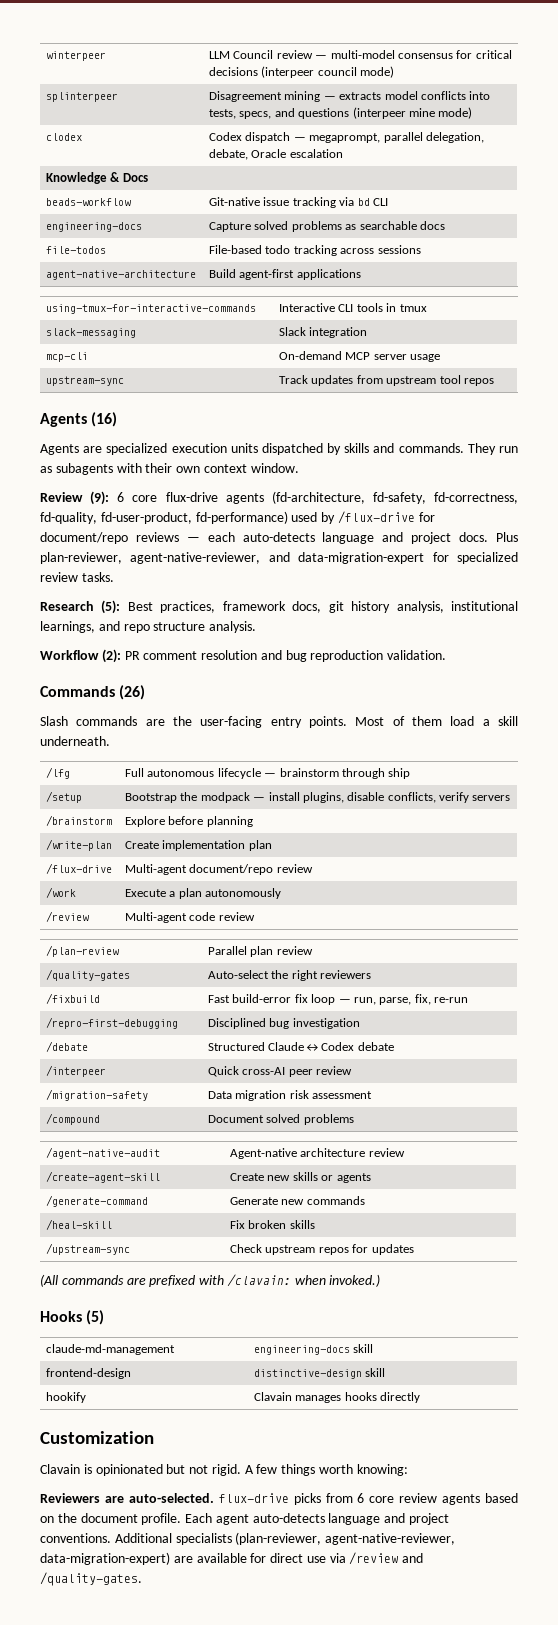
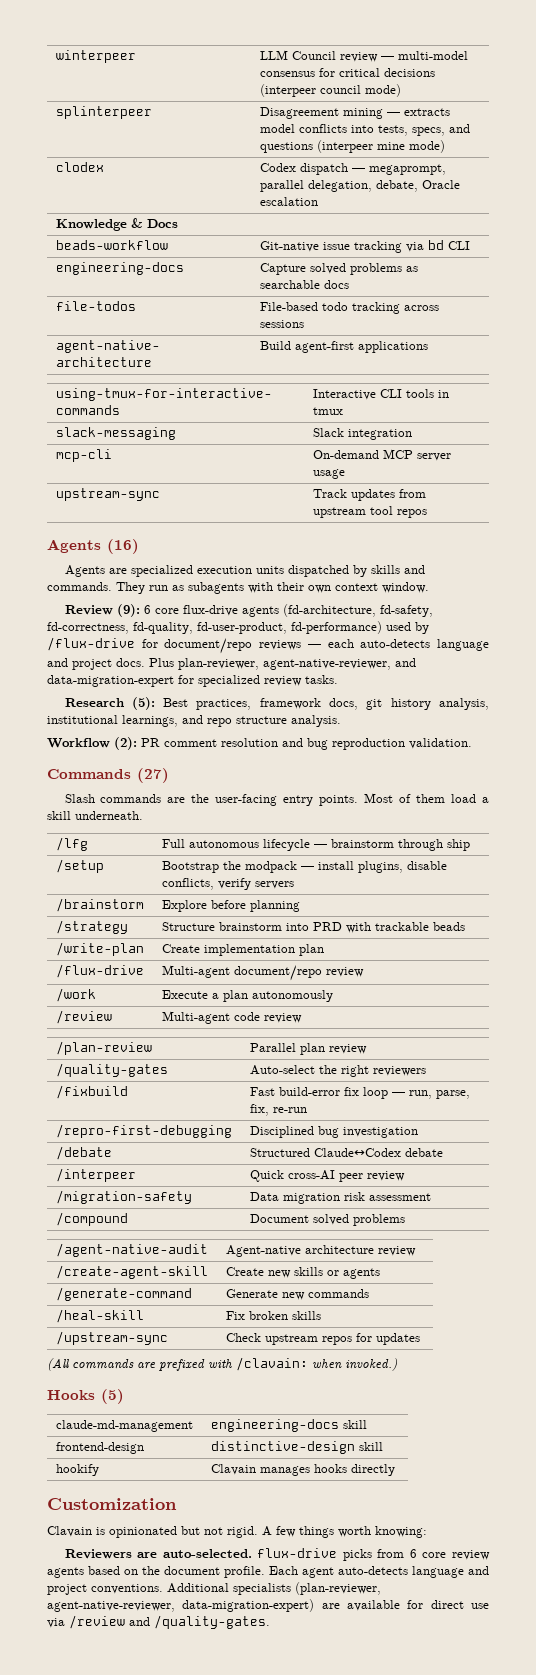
- Commands (26)
+ Commands (27)
+ /strategy | Structure brainstorm into PRD with trackable beads

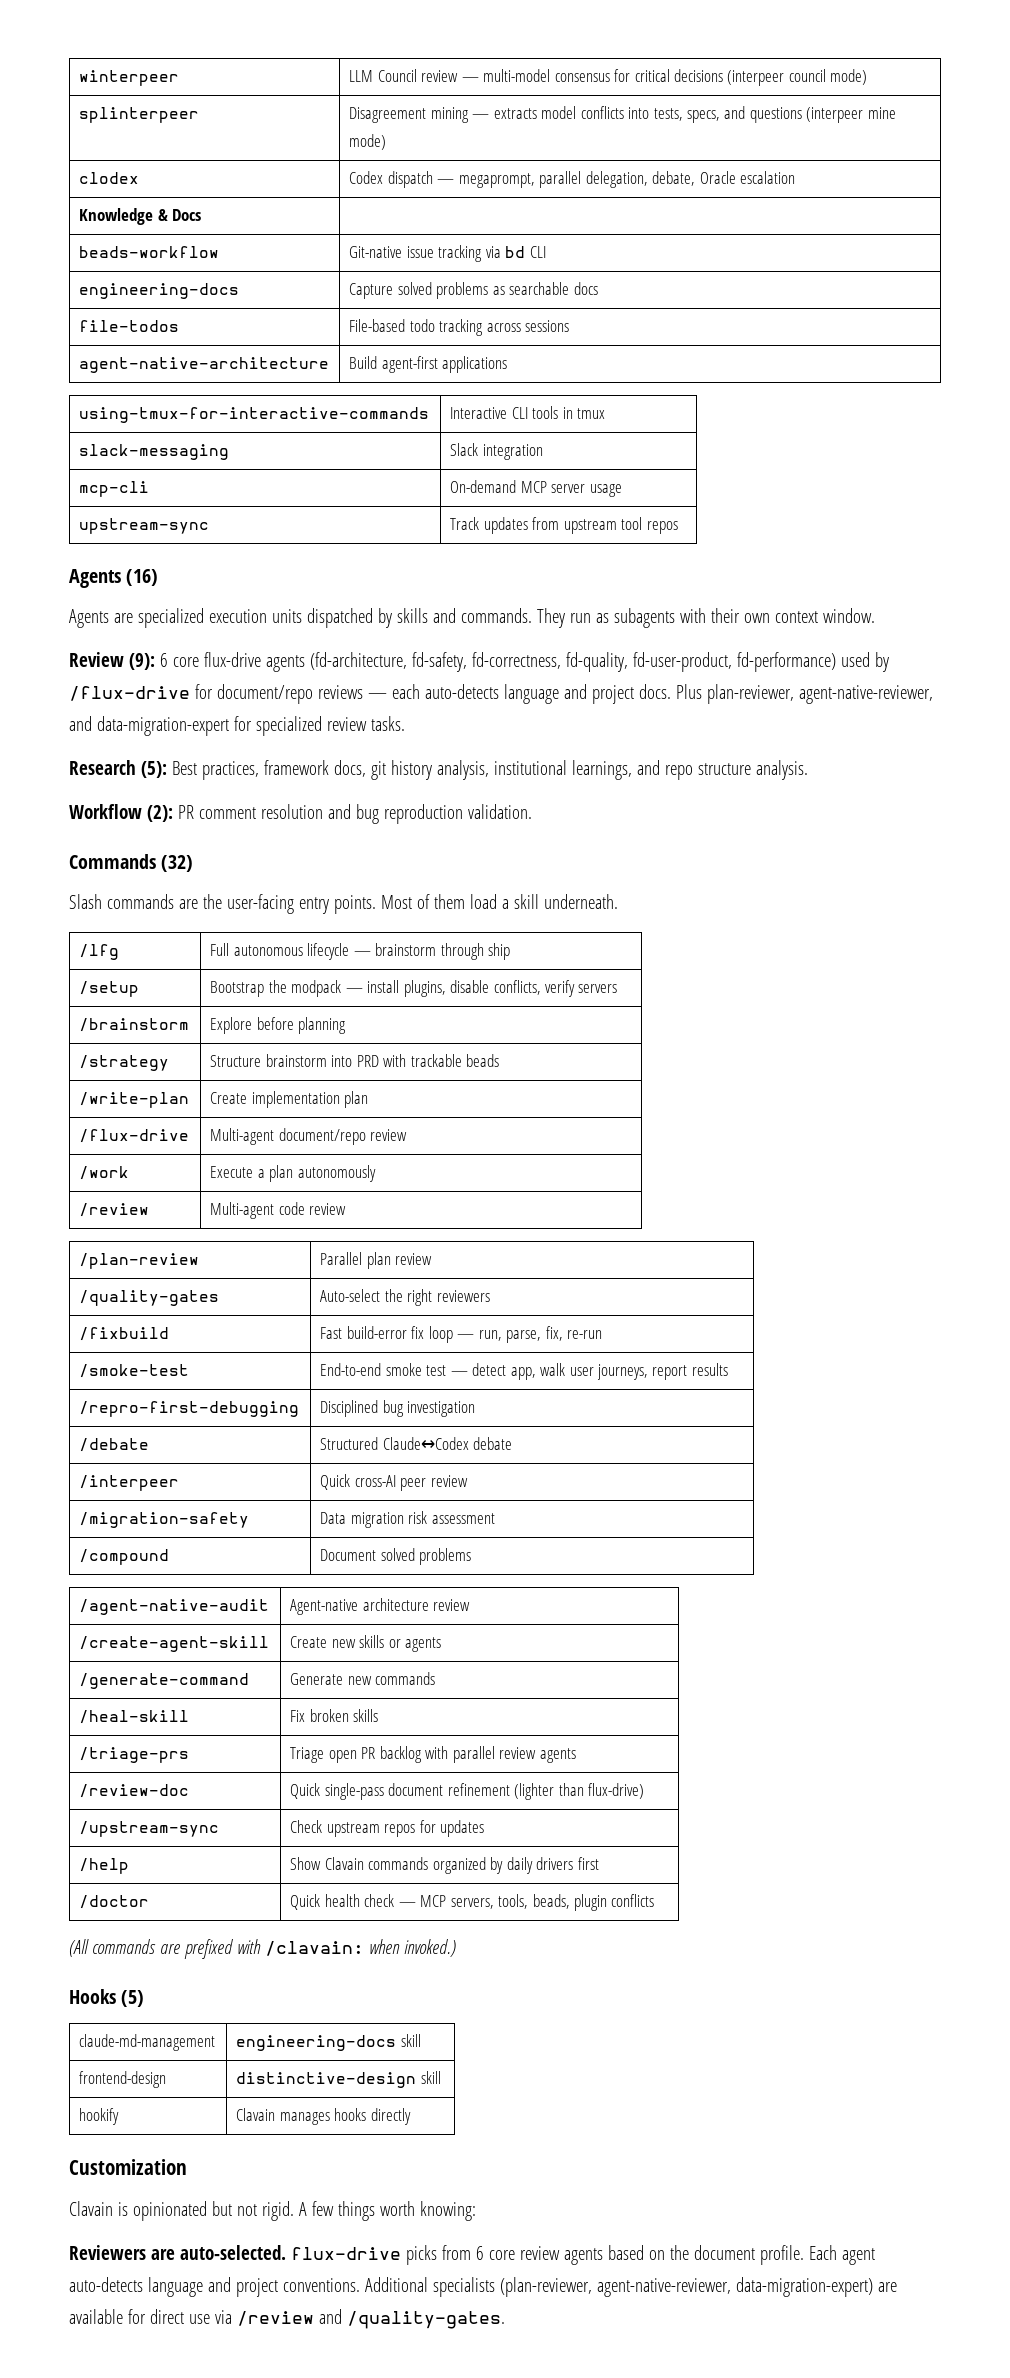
- Commands (27)
+ Commands (32)
+ /smoke-test | End-to-end smoke test — detect app, walk user journeys, report results
+ /triage-prs | Triage open PR backlog with parallel review agents
+ /review-doc | Quick single-pass document refinement (lighter than flux-drive)
+ /help | Show Clavain commands organized by daily drivers first
+ /doctor | Quick health check — MCP servers, tools, beads, plugin conflicts

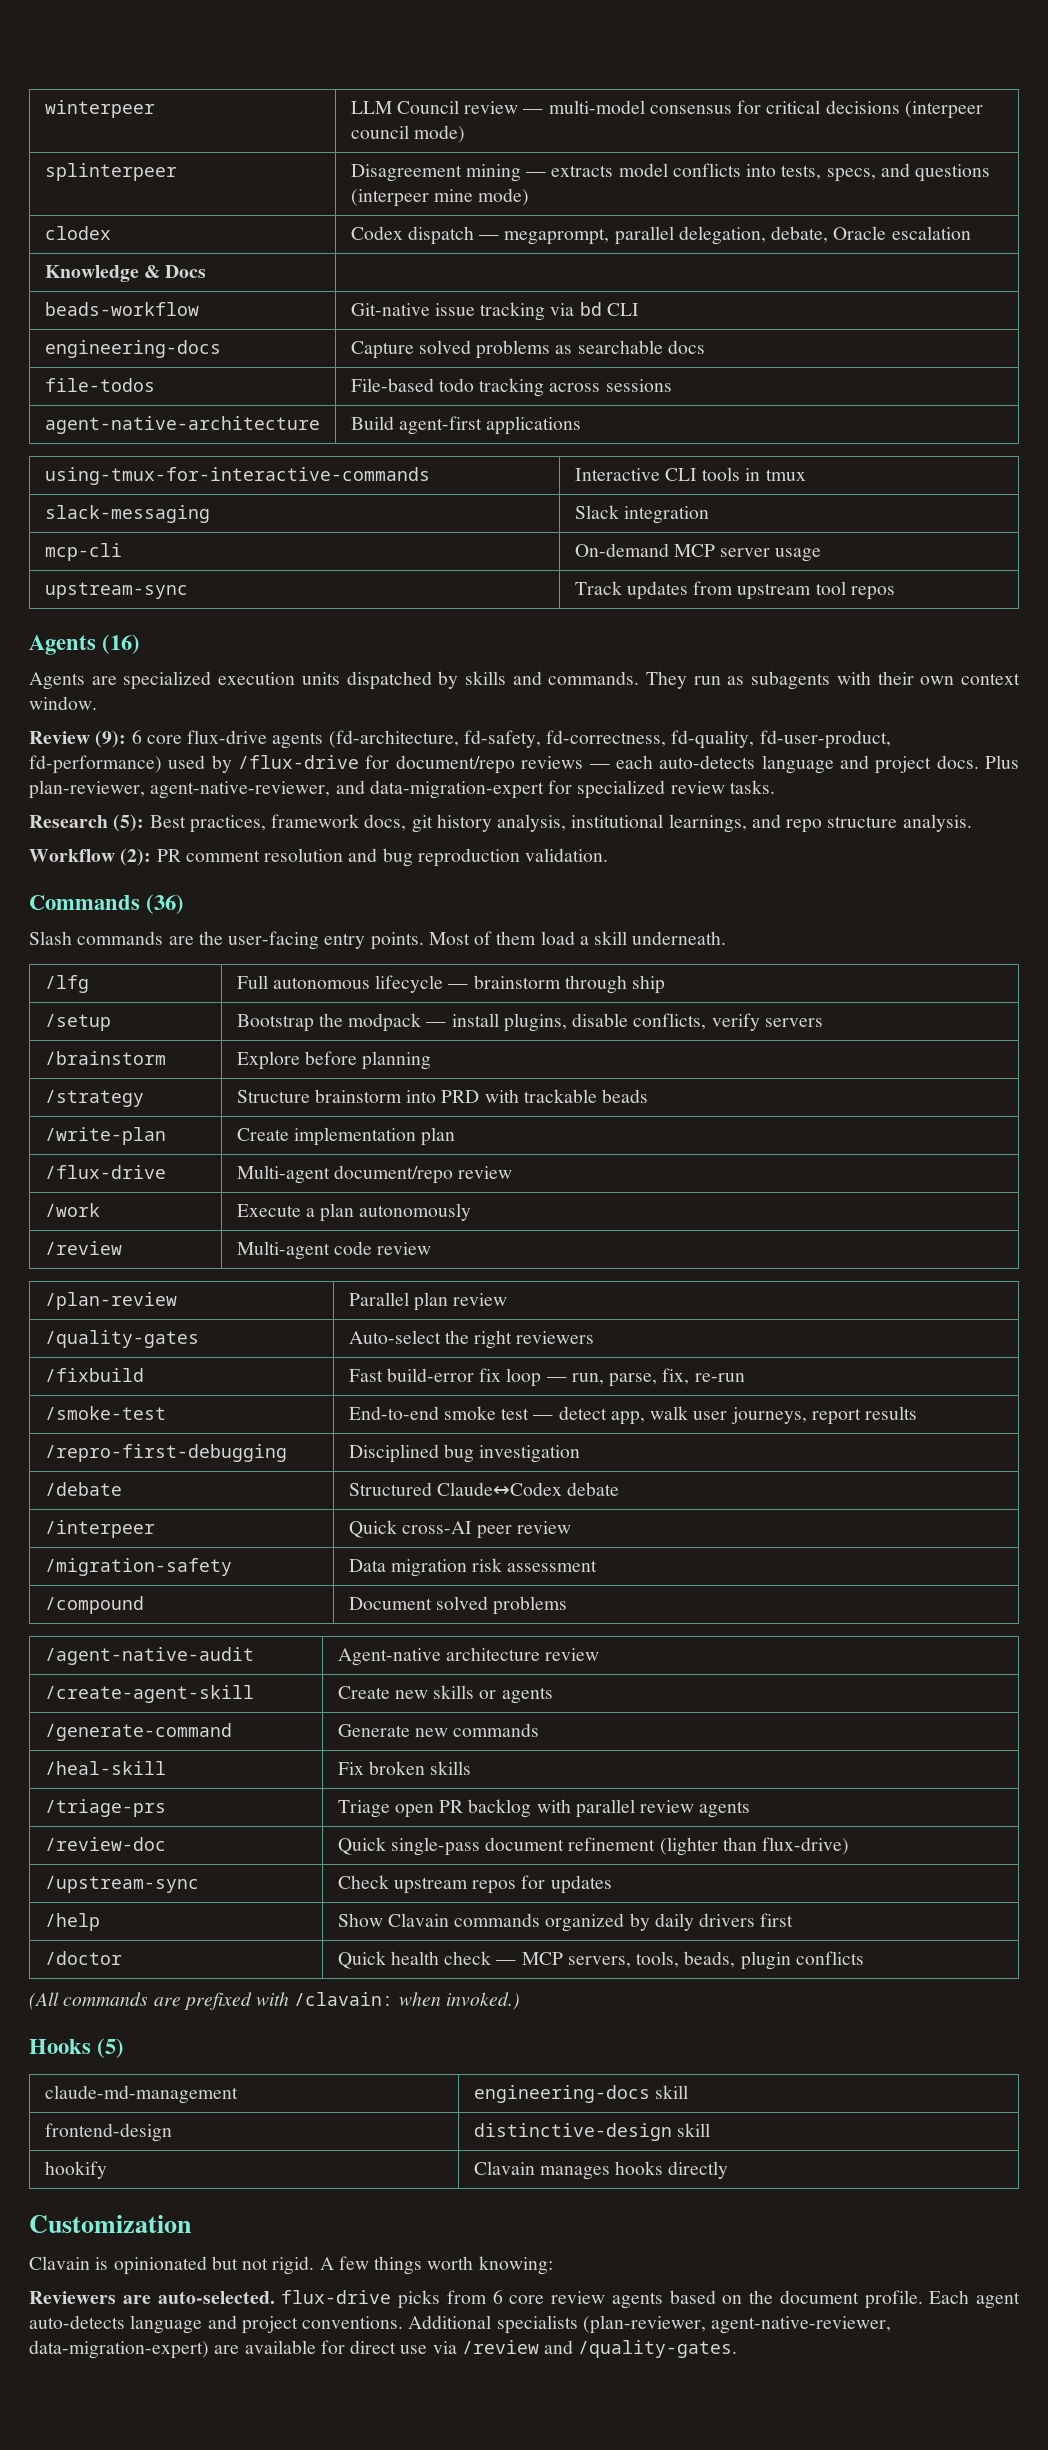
- Commands (32)
+ Commands (36)

